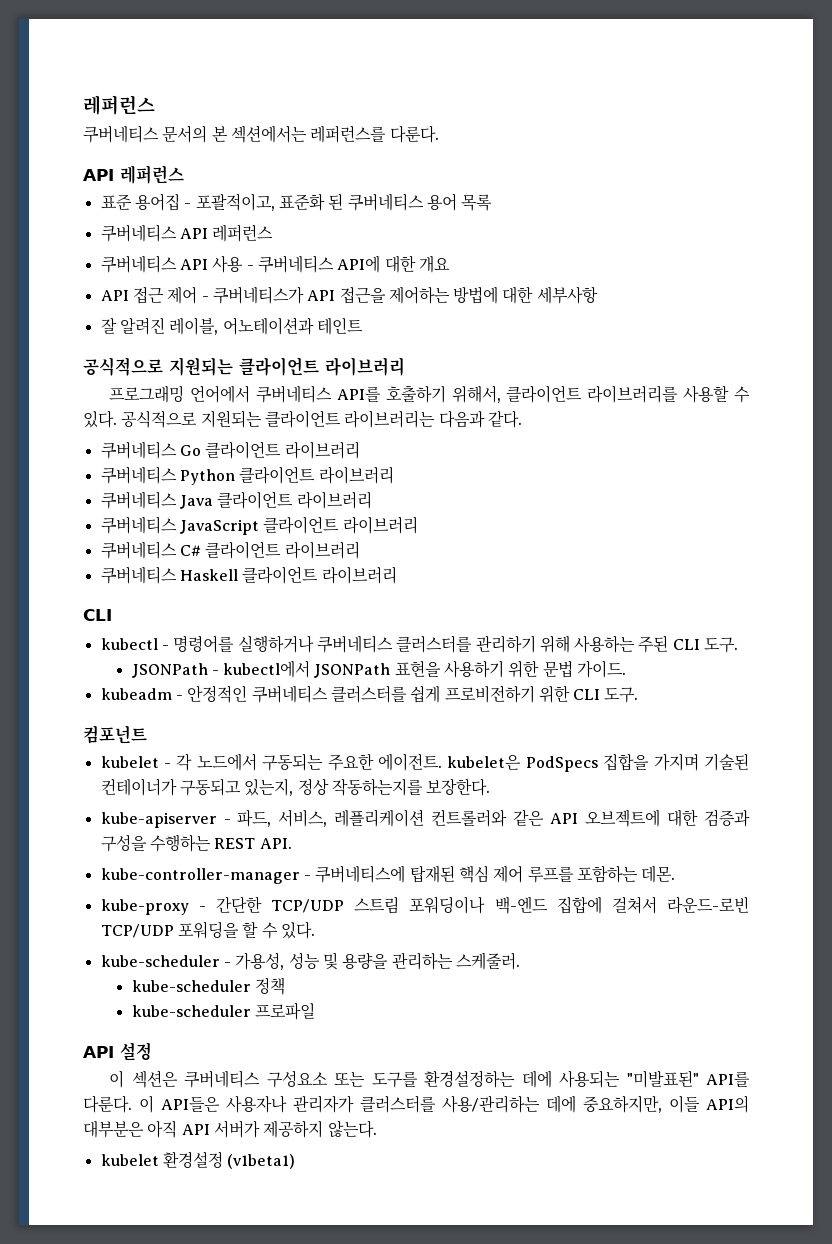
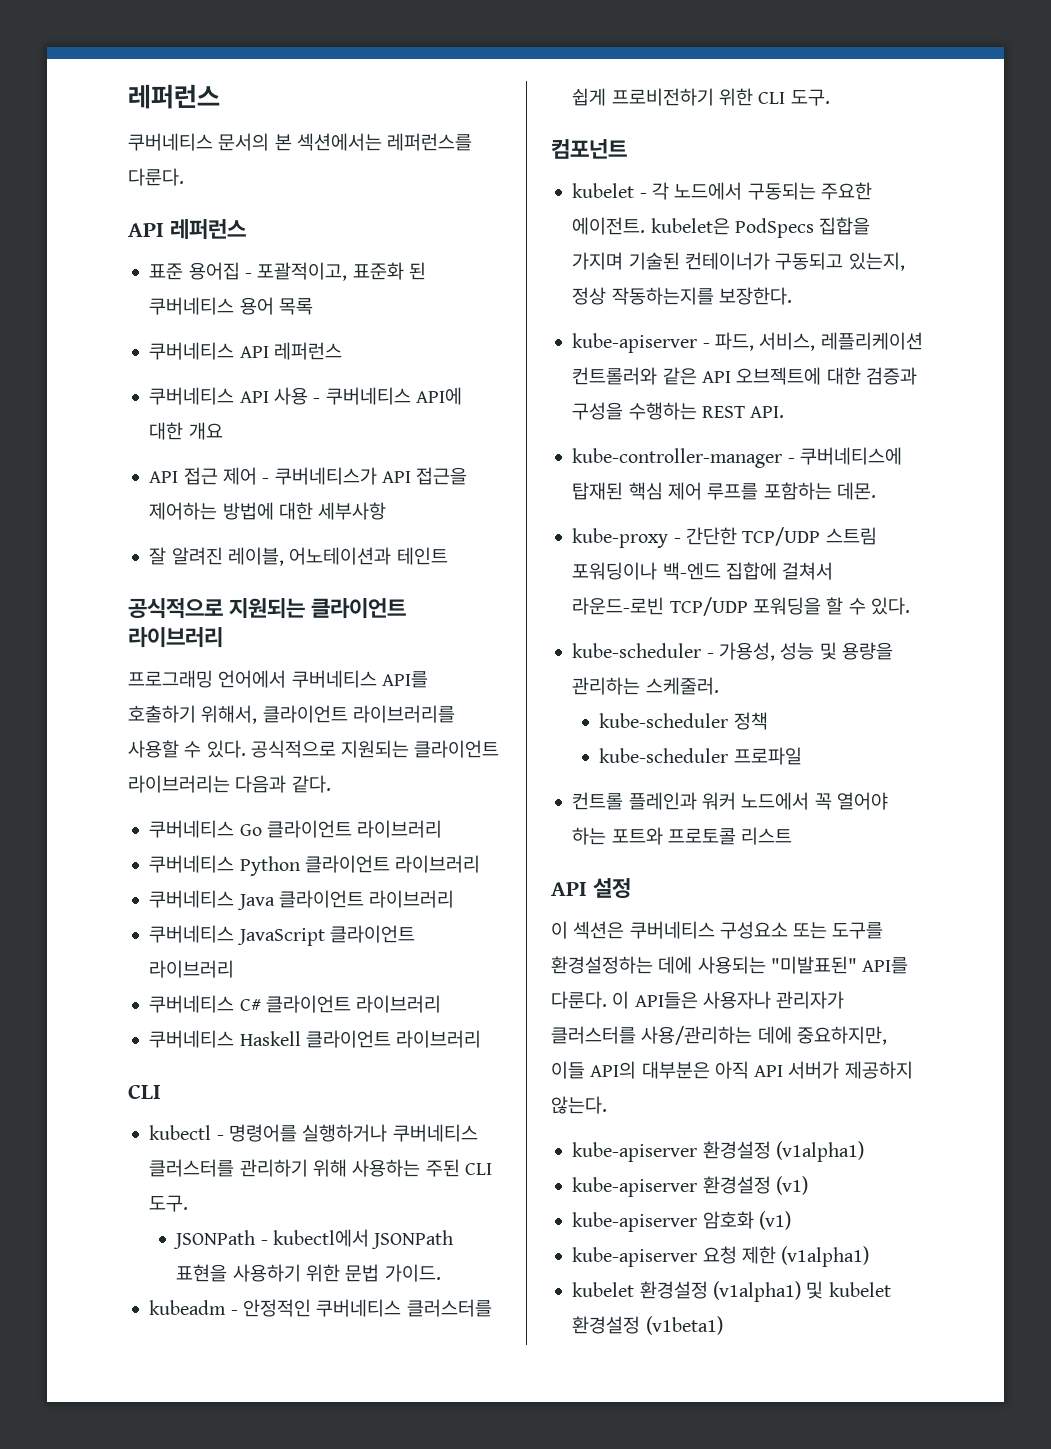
+ 컨트롤 플레인과 워커 노드에서 꼭 열어야 하는 포트와 프로토콜 리스트
- kubelet 환경설정 (v1beta1)
+ kube-apiserver 환경설정 (v1alpha1)
+ kube-apiserver 환경설정 (v1)
+ kube-apiserver 암호화 (v1)
+ kube-apiserver 요청 제한 (v1alpha1)
+ kubelet 환경설정 (v1alpha1) 및 kubelet 환경설정 (v1beta1)

